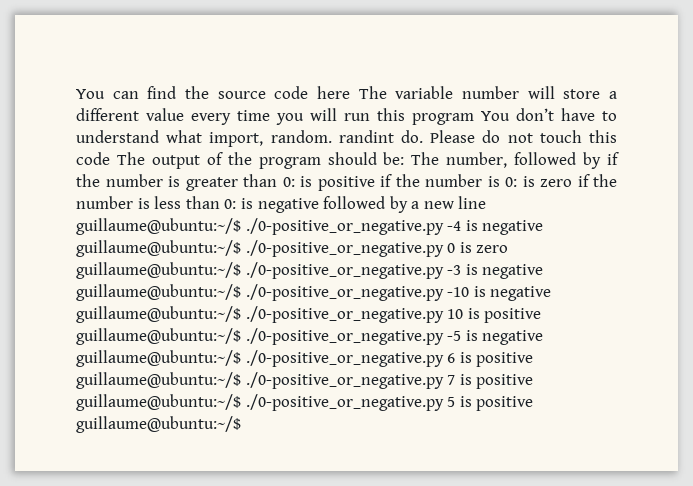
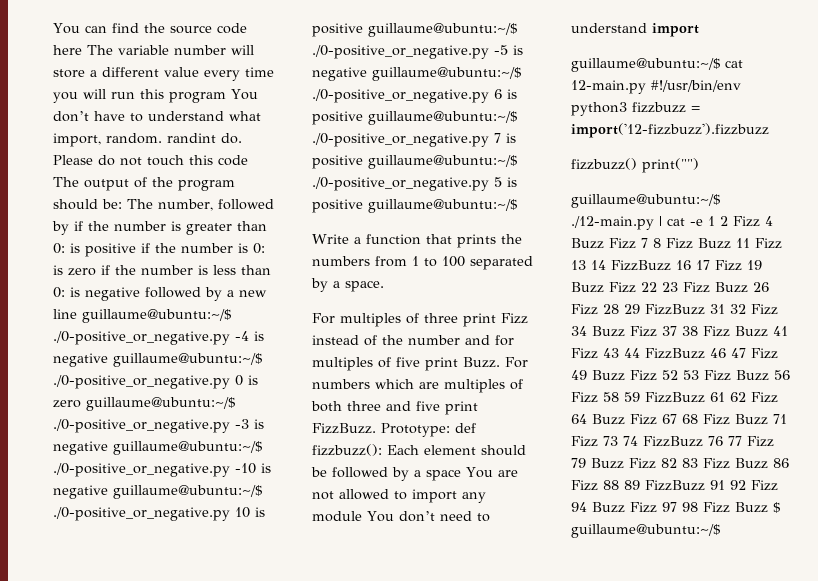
+ Write a function that prints the numbers from 1 to 100 separated by a space.
+ For multiples of three print Fizz instead of the number and for multiples of five print Buzz. For numbers which are multiples of both three and five print FizzBuzz. Prototype: def fizzbuzz(): Each element should be followed by a space You are not allowed to import any module You don’t need to understand import
+ guillaume@ubuntu:~/$ cat 12-main.py #!/usr/bin/env python3 fizzbuzz = import('12-fizzbuzz').fizzbuzz
+ fizzbuzz() print("")
+ guillaume@ubuntu:~/$ ./12-main.py | cat -e 1 2 Fizz 4 Buzz Fizz 7 8 Fizz Buzz 11 Fizz 13 14 FizzBuzz 16 17 Fizz 19 Buzz Fizz 22 23 Fizz Buzz 26 Fizz 28 29 FizzBuzz 31 32 Fizz 34 Buzz Fizz 37 38 Fizz Buzz 41 Fizz 43 44 FizzBuzz 46 47 Fizz 49 Buzz Fizz 52 53 Fizz Buzz 56 Fizz 58 59 FizzBuzz 61 62 Fizz 64 Buzz Fizz 67 68 Fizz Buzz 71 Fizz 73 74 FizzBuzz 76 77 Fizz 79 Buzz Fizz 82 83 Fizz Buzz 86 Fizz 88 89 FizzBuzz 91 92 Fizz 94 Buzz Fizz 97 98 Fizz Buzz $ guillaume@ubuntu:~/$

